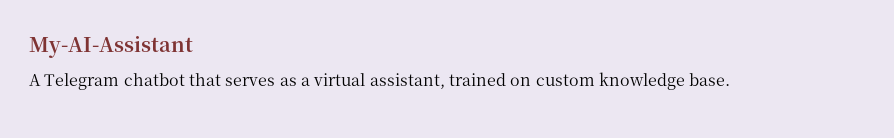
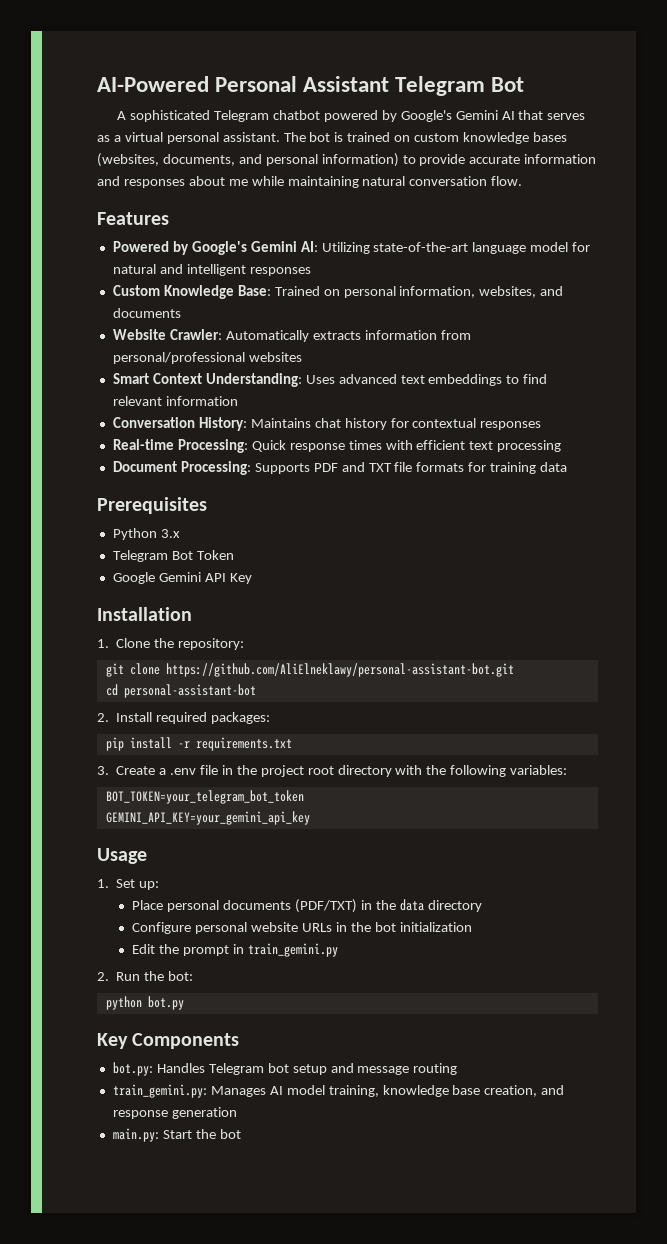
- My-AI-Assistant
+ AI-Powered Personal Assistant Telegram Bot
- A Telegram chatbot that serves as a virtual assistant, trained on custom knowledge base.
+ A sophisticated Telegram chatbot powered by Google's Gemini AI that serves as a virtual personal assistant. The bot is trained on custom knowledge bases (websites, documents, and personal information) to provide accurate information and responses about me while maintaining natural conversation flow.
+ Features
+ Powered by Google's Gemini AI: Utilizing state-of-the-art language model for natural and intelligent responses
+ Custom Knowledge Base: Trained on personal information, websites, and documents
+ Website Crawler: Automatically extracts information from personal/professional websites
+ Smart Context Understanding: Uses advanced text embeddings to find relevant information
+ Conversation History: Maintains chat history for contextual responses
+ Real-time Processing: Quick response times with efficient text processing
+ Document Processing: Supports PDF and TXT file formats for training data
+ Prerequisites
+ Python 3.x
+ Telegram Bot Token
+ Google Gemini API Key
+ Installation
+ 1. Clone the repository:
+ git clone https://github.com/AliElneklawy/personal-assistant-bot.git
+ cd personal-assistant-bot
+ 2. Install required packages:
+ pip install -r requirements.txt
+ 3. Create a .env file in the project root directory with the following variables:
+ BOT_TOKEN=your_telegram_bot_token
+ GEMINI_API_KEY=your_gemini_api_key
+ Usage
+ 1. Set up:
+ Place personal documents (PDF/TXT) in the data directory
+ Configure personal website URLs in the bot initialization
+ Edit the prompt in train_gemini.py
+ 2. Run the bot:
+ python bot.py
+ Key Components
+ bot.py: Handles Telegram bot setup and message routing
+ train_gemini.py: Manages AI model training, knowledge base creation, and response generation
+ main.py: Start the bot

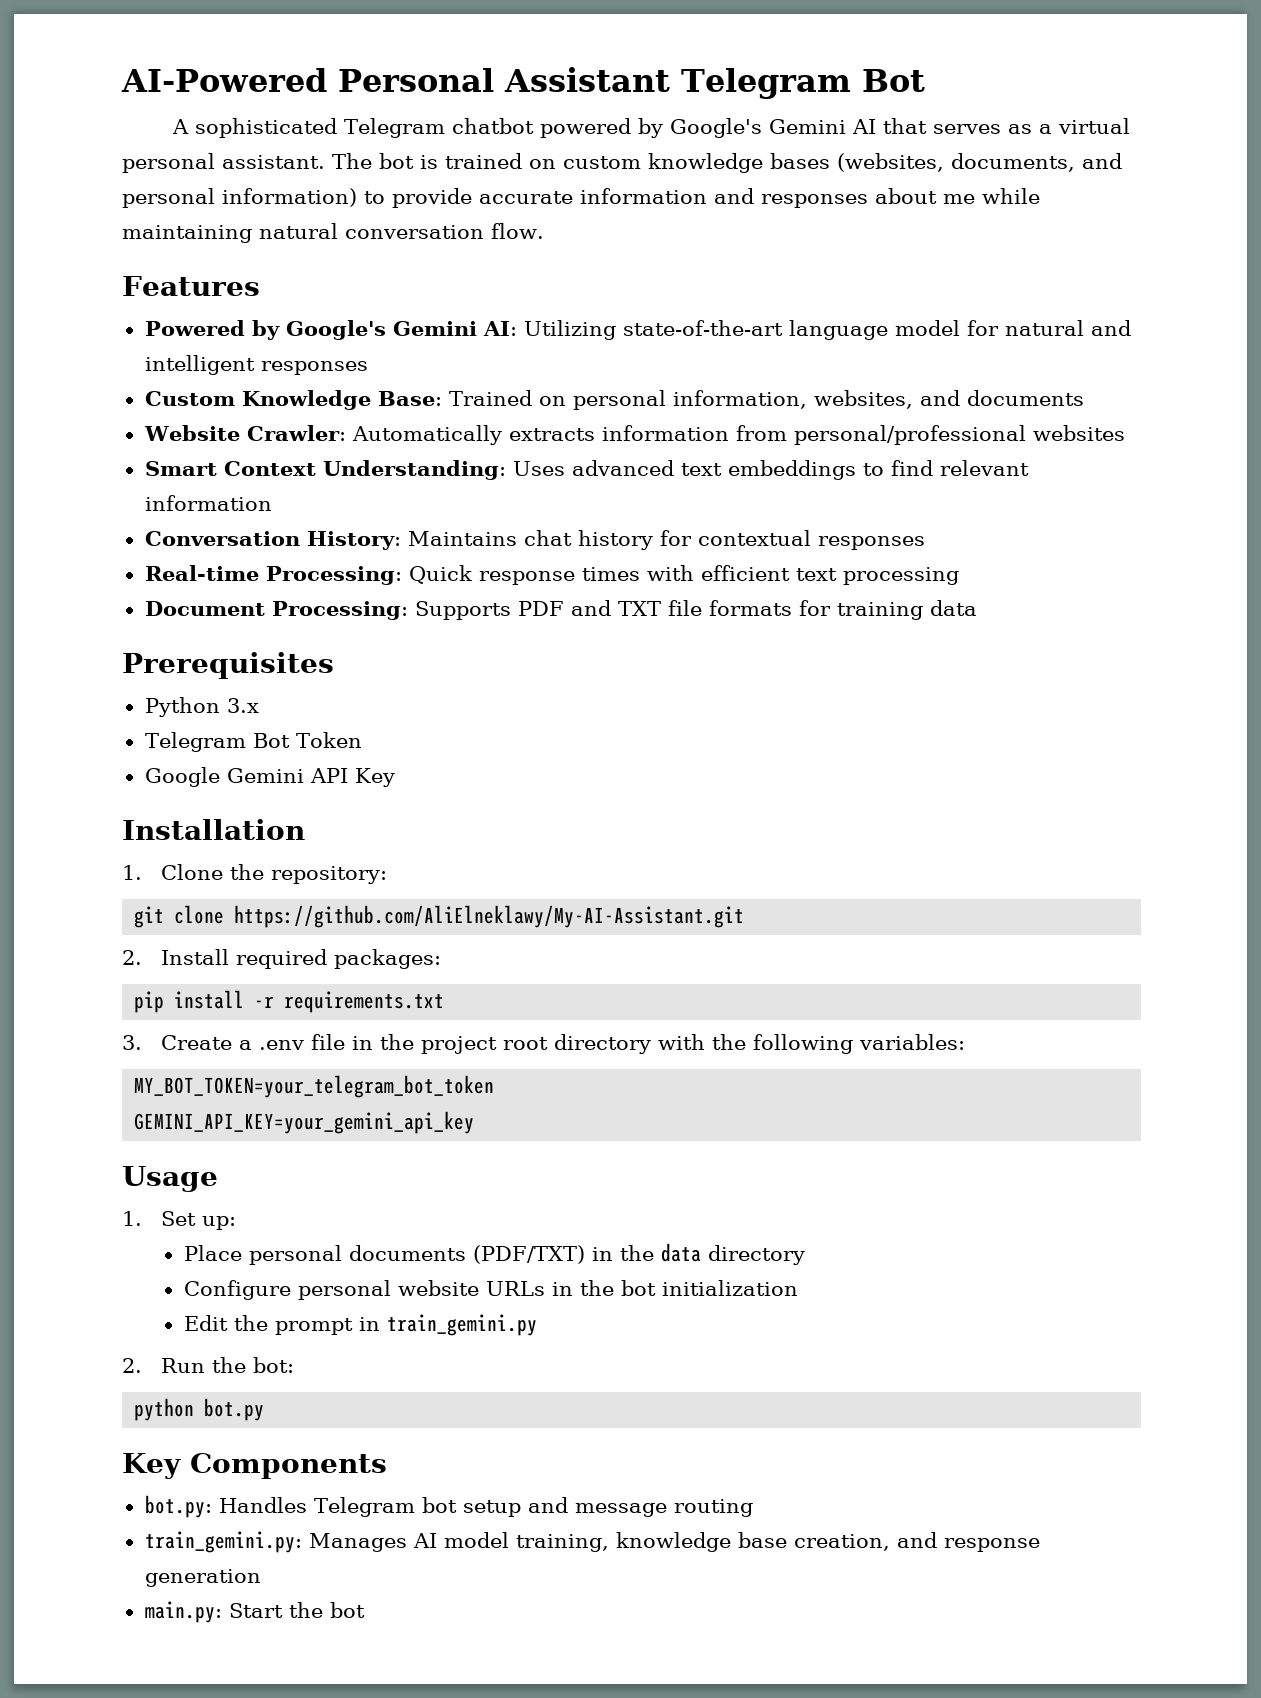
- git clone https://github.com/AliElneklawy/personal-assistant-bot.git
- cd personal-assistant-bot
+ git clone https://github.com/AliElneklawy/My-AI-Assistant.git
- BOT_TOKEN=your_telegram_bot_token
+ MY_BOT_TOKEN=your_telegram_bot_token

